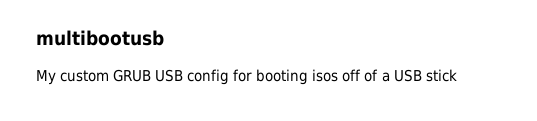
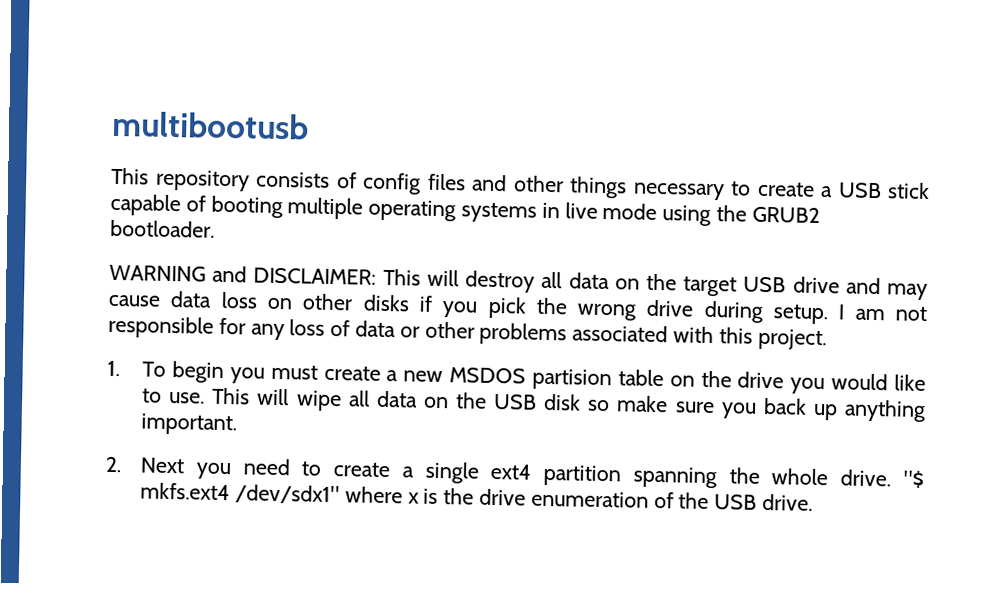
- My custom GRUB USB config for booting isos off of a USB stick
+ This repository consists of config files and other things necessary to create a USB stick capable of booting multiple operating systems in live mode using the GRUB2 bootloader.
+ WARNING and DISCLAIMER: This will destroy all data on the target USB drive and may cause data loss on other disks if you pick the wrong drive during setup. I am not responsible for any loss of data or other problems associated with this project.
+ 1. To begin you must create a new MSDOS partision table on the drive you would like to use. This will wipe all data on the USB disk so make sure you back up anything important.
+ 2. Next you need to create a single ext4 partition spanning the whole drive. "$ mkfs.ext4 /dev/sdx1" where x is the drive enumeration of the USB drive.

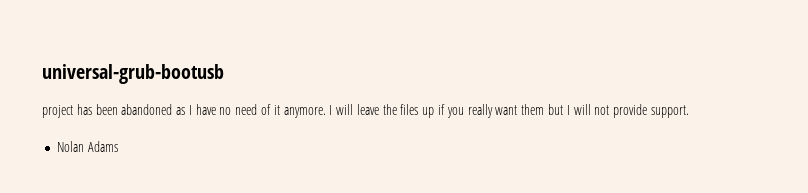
- multibootusb
- This repository consists of config files and other things necessary to create a USB stick capable of booting multiple operating systems in live mode using the GRUB2 bootloader.
- WARNING and DISCLAIMER: This will destroy all data on the target USB drive and may cause data loss on other disks if you pick the wrong drive during setup. I am not responsible for any loss of data or other problems associated with this project.
- 1. To begin you must create a new MSDOS partision table on the drive you would like to use. This will wipe all data on the USB disk so make sure you back up anything important.
- 2. Next you need to create a single ext4 partition spanning the whole drive. "$ mkfs.ext4 /dev/sdx1" where x is the drive enumeration of the USB drive.
+ universal-grub-bootusb
+ project has been abandoned as I have no need of it anymore. I will leave the files up if you really want them but I will not provide support.
+ Nolan Adams

